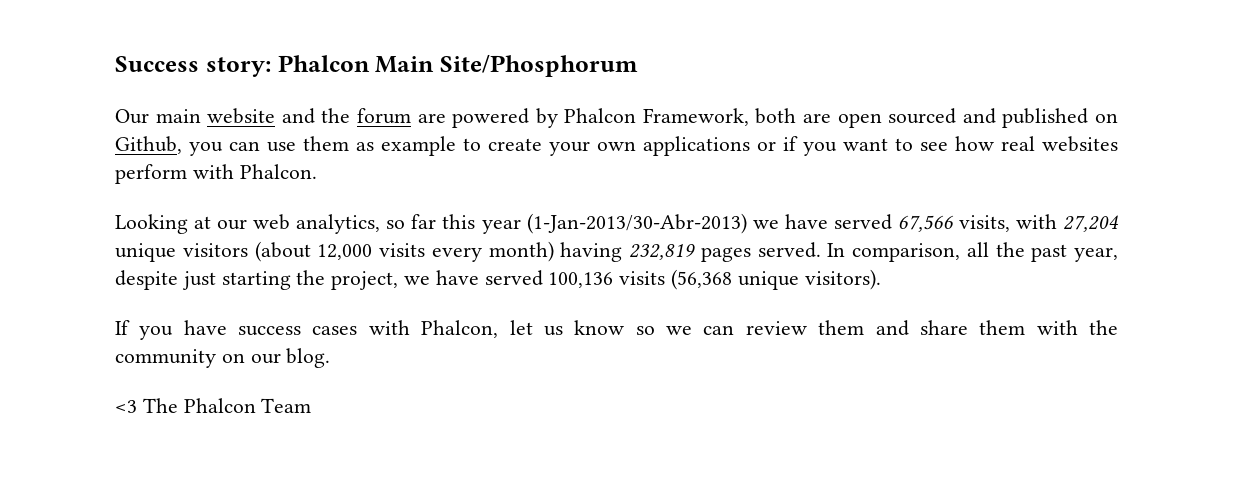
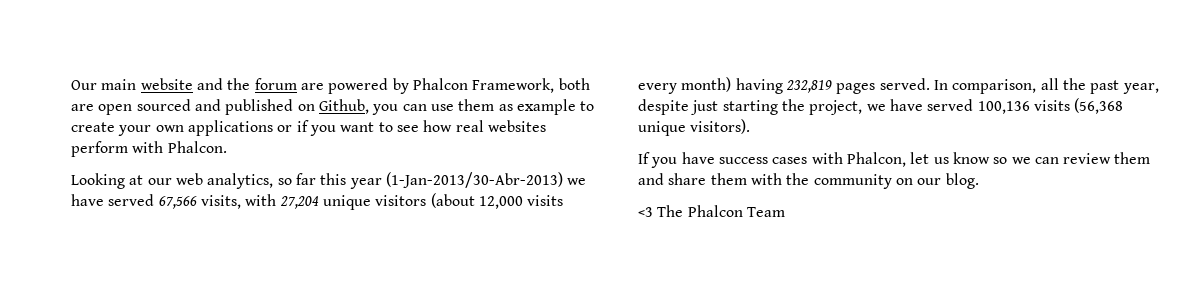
- Success story: Phalcon Main Site/Phosphorum

